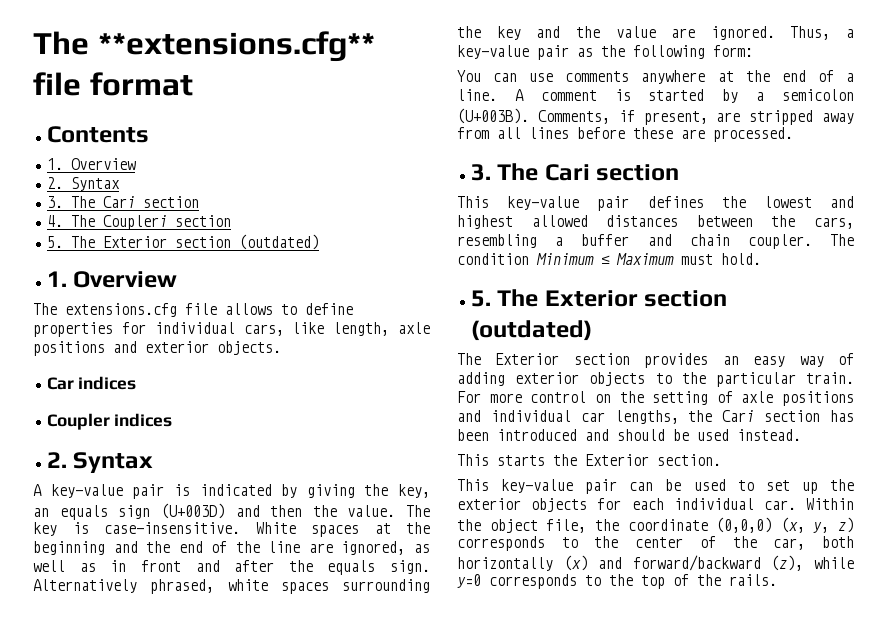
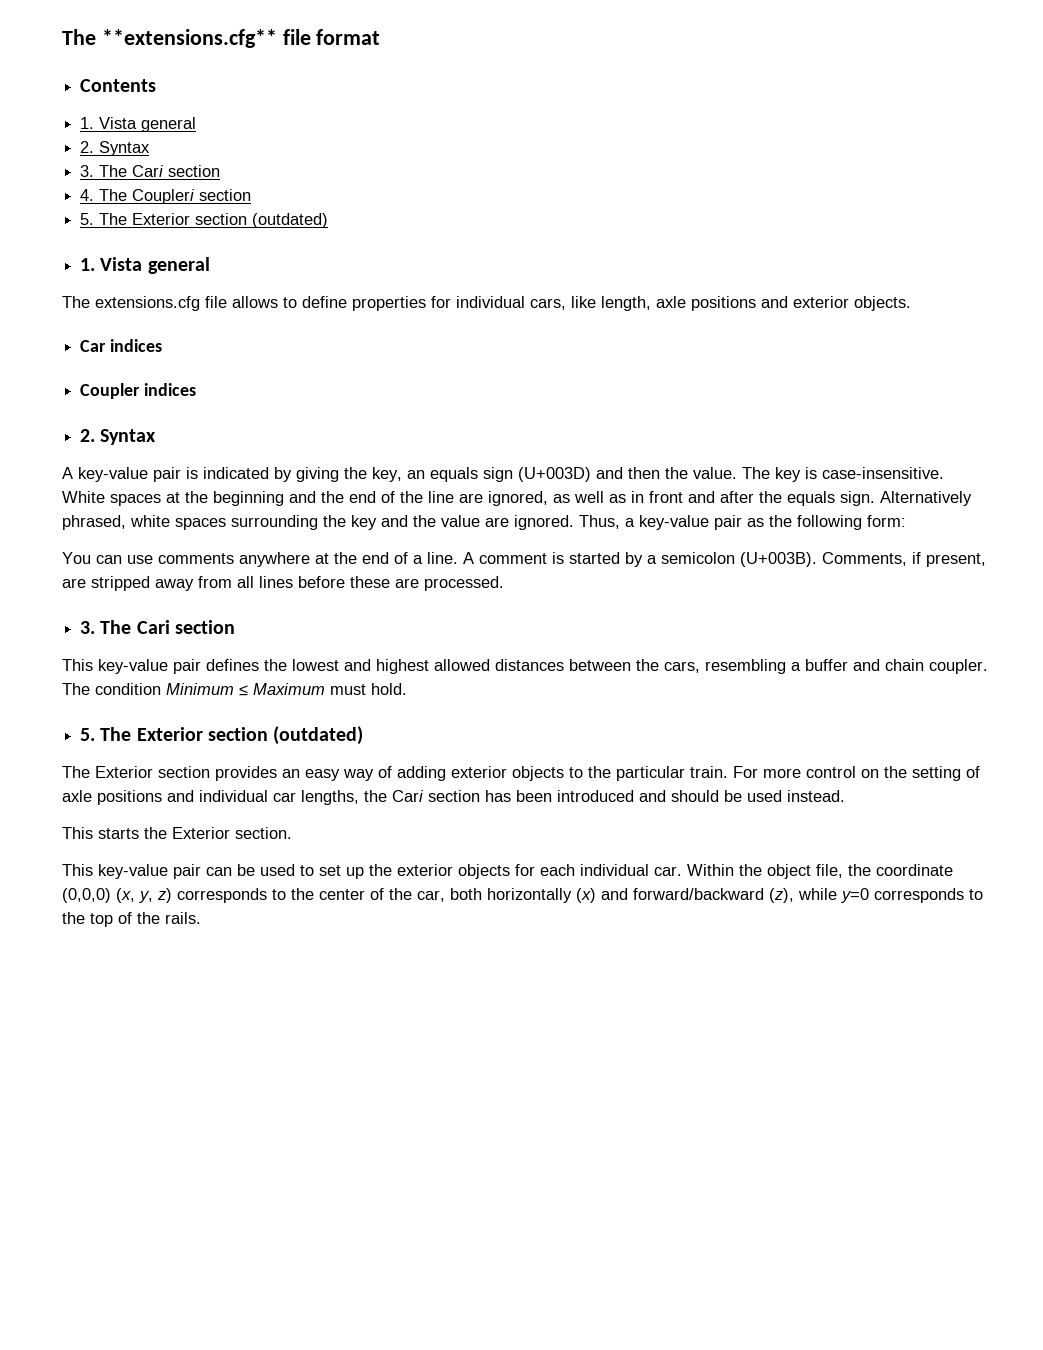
  Contents
- 1. Overview
+ 1. Vista general
  4. The Coupleri section
  5. The Exterior section (outdated)
- 1. Overview
+ 1. Vista general

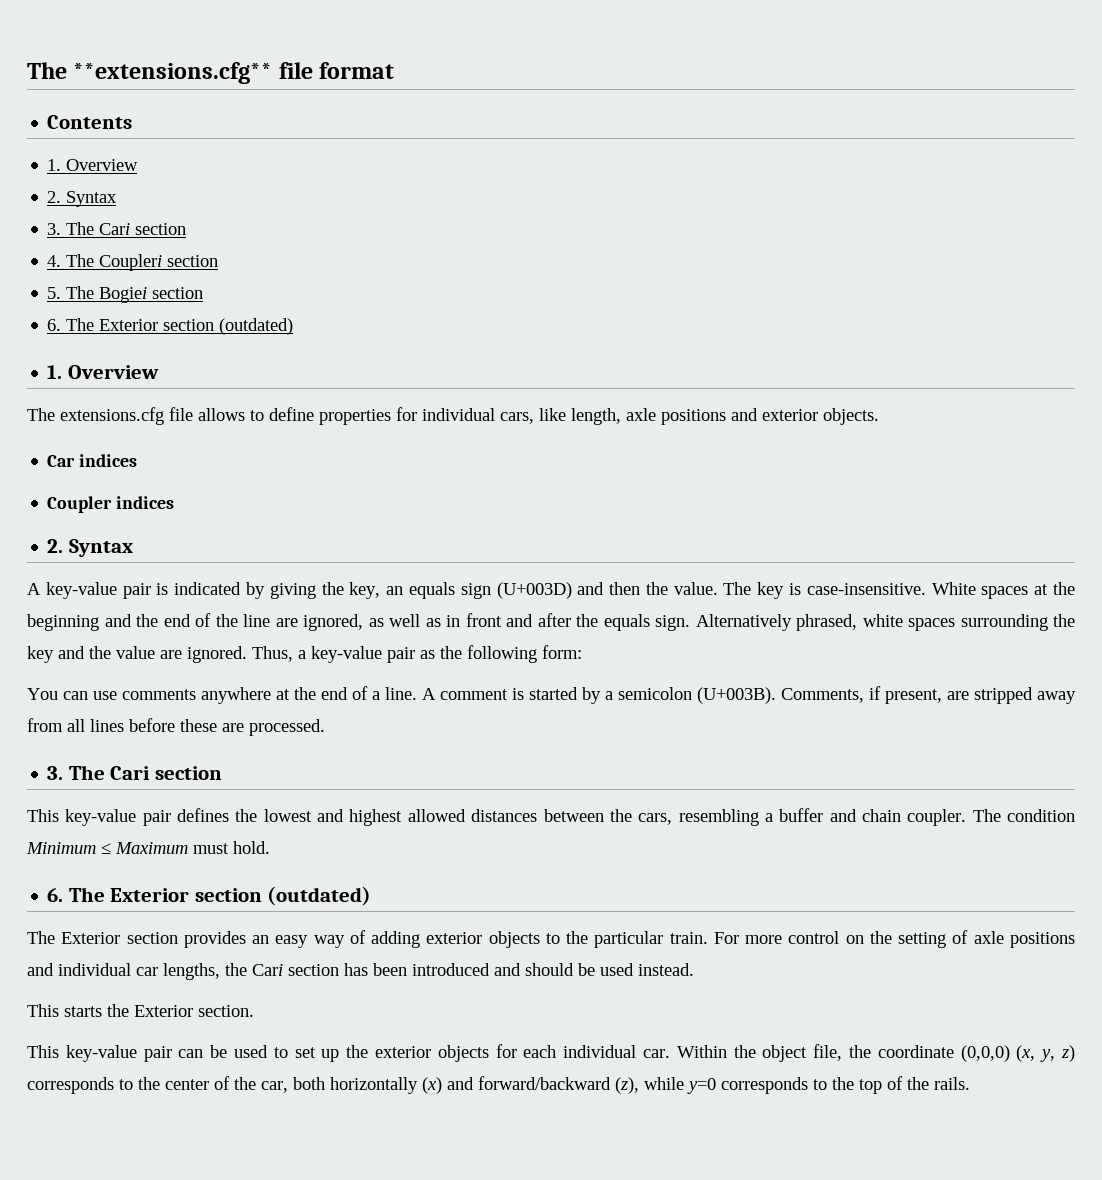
  Contents
- 1. Vista general
+ 1. Overview
  4. The Coupleri section
- 5. The Exterior section (outdated)
- 1. Vista general
+ 5. The Bogiei section
+ 6. The Exterior section (outdated)
+ 1. Overview
  The condition Minimum ≤ Maximum must hold.
- 5. The Exterior section (outdated)
+ 6. The Exterior section (outdated)

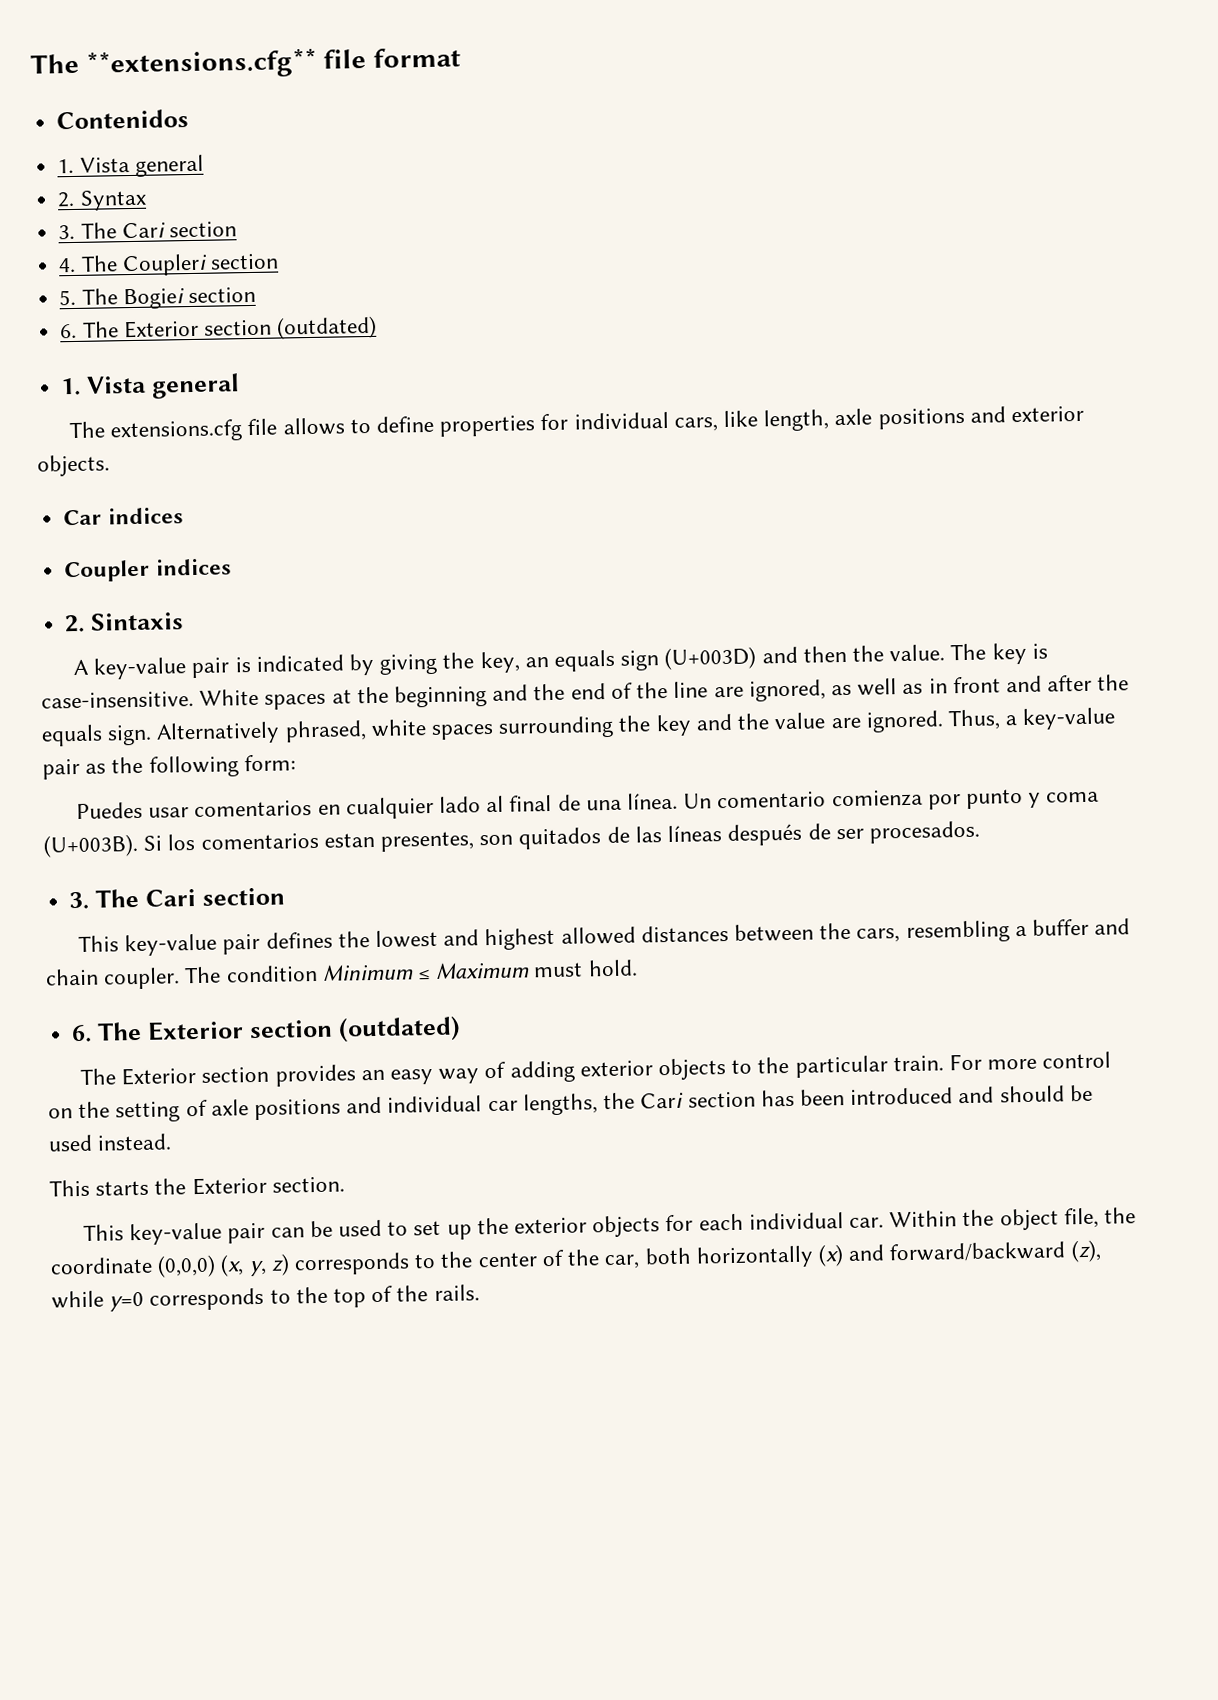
- Contents
- 1. Overview
+ Contenidos
+ 1. Vista general
  5. The Bogiei section
  6. The Exterior section (outdated)
- 1. Overview
+ 1. Vista general
  Coupler indices
- 2. Syntax
+ 2. Sintaxis
- You can use comments anywhere at the end of a line. A comment is started by a semicolon (U+003B). Comments, if present, are stripped away from all lines before these are processed.
+ Puedes usar comentarios en cualquier lado al final de una línea. Un comentario comienza por punto y coma (U+003B). Si los comentarios estan presentes, son quitados de las líneas después de ser procesados.

